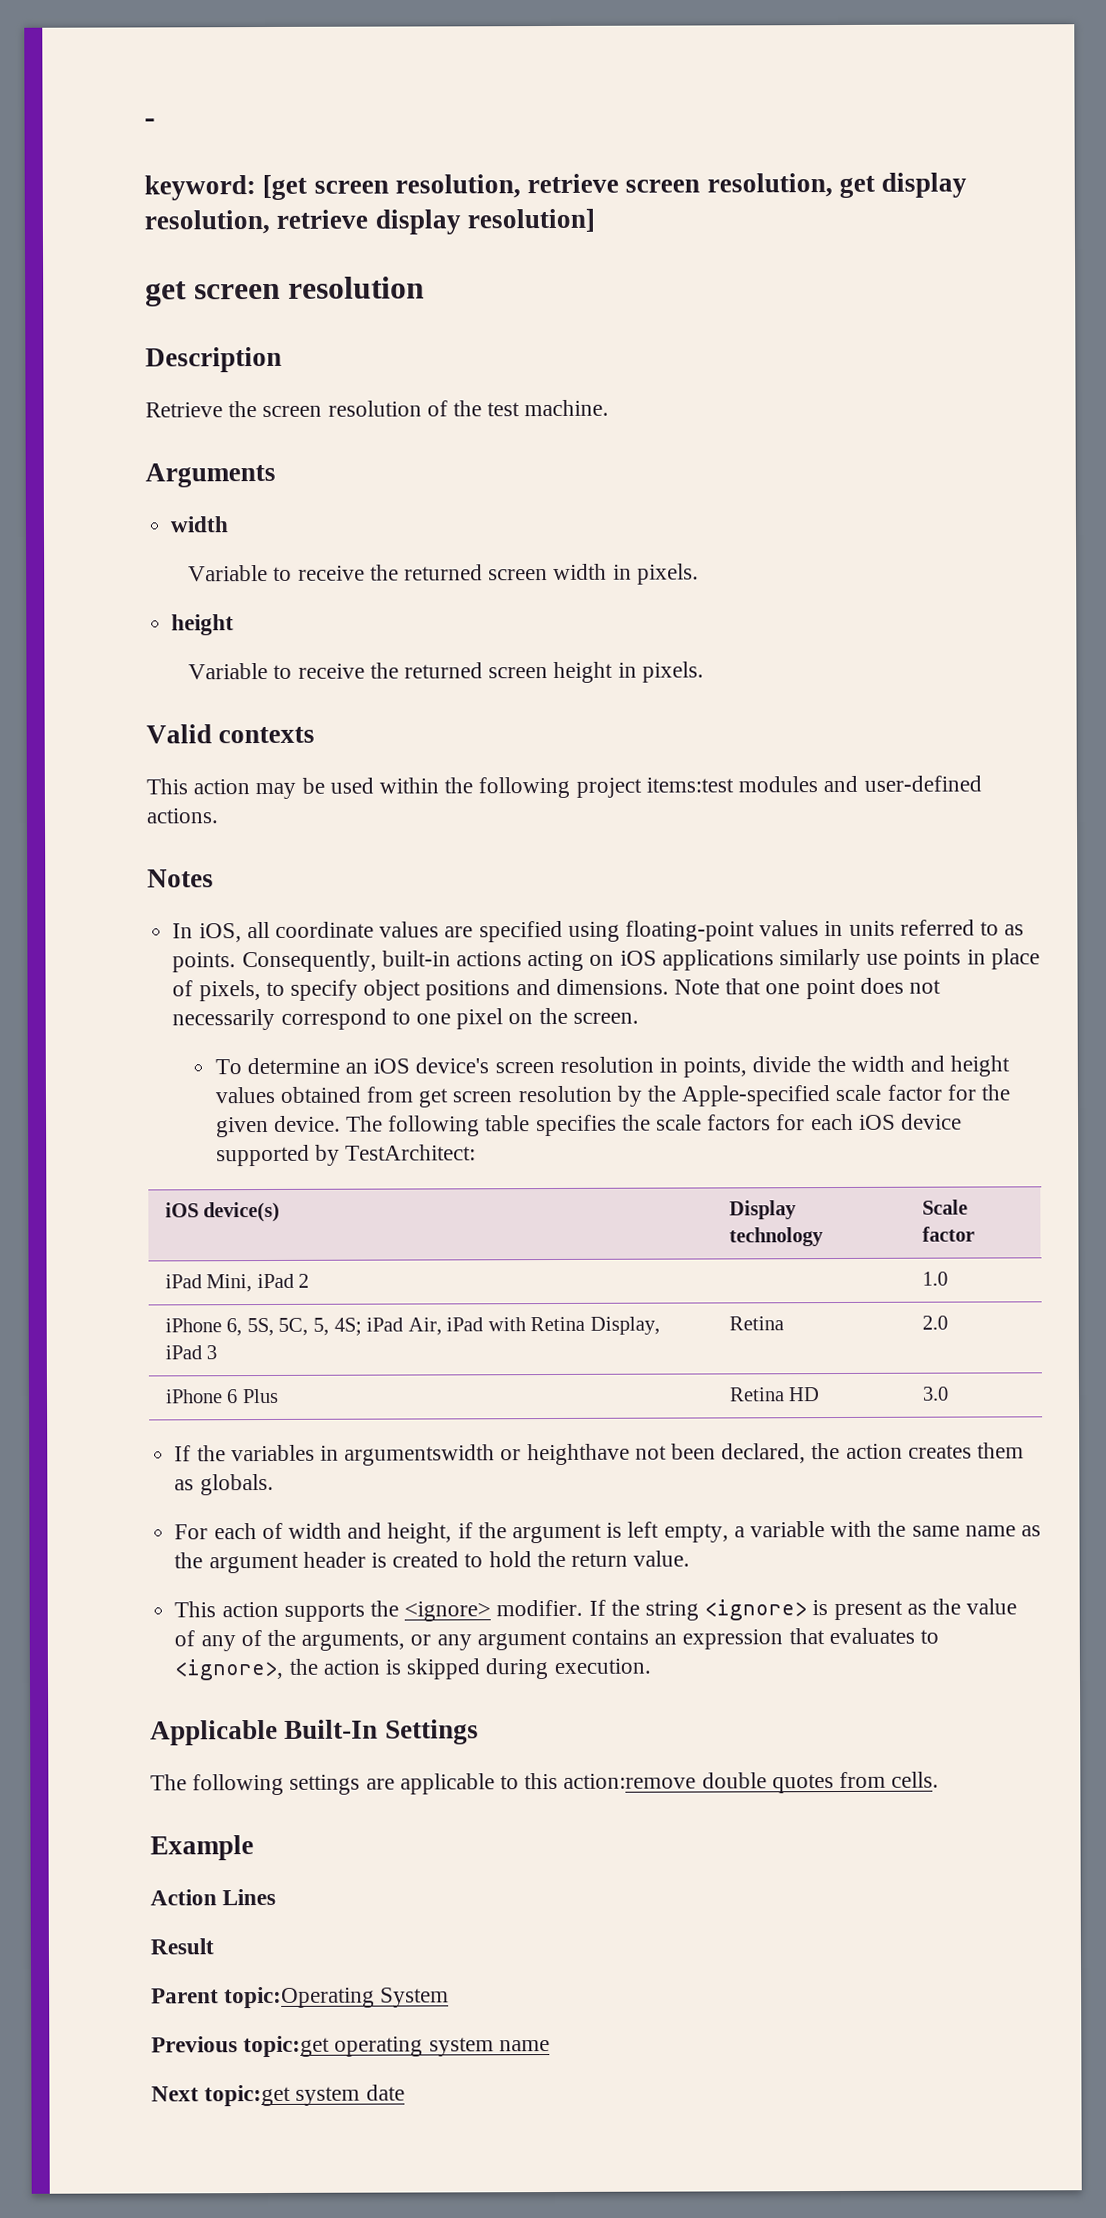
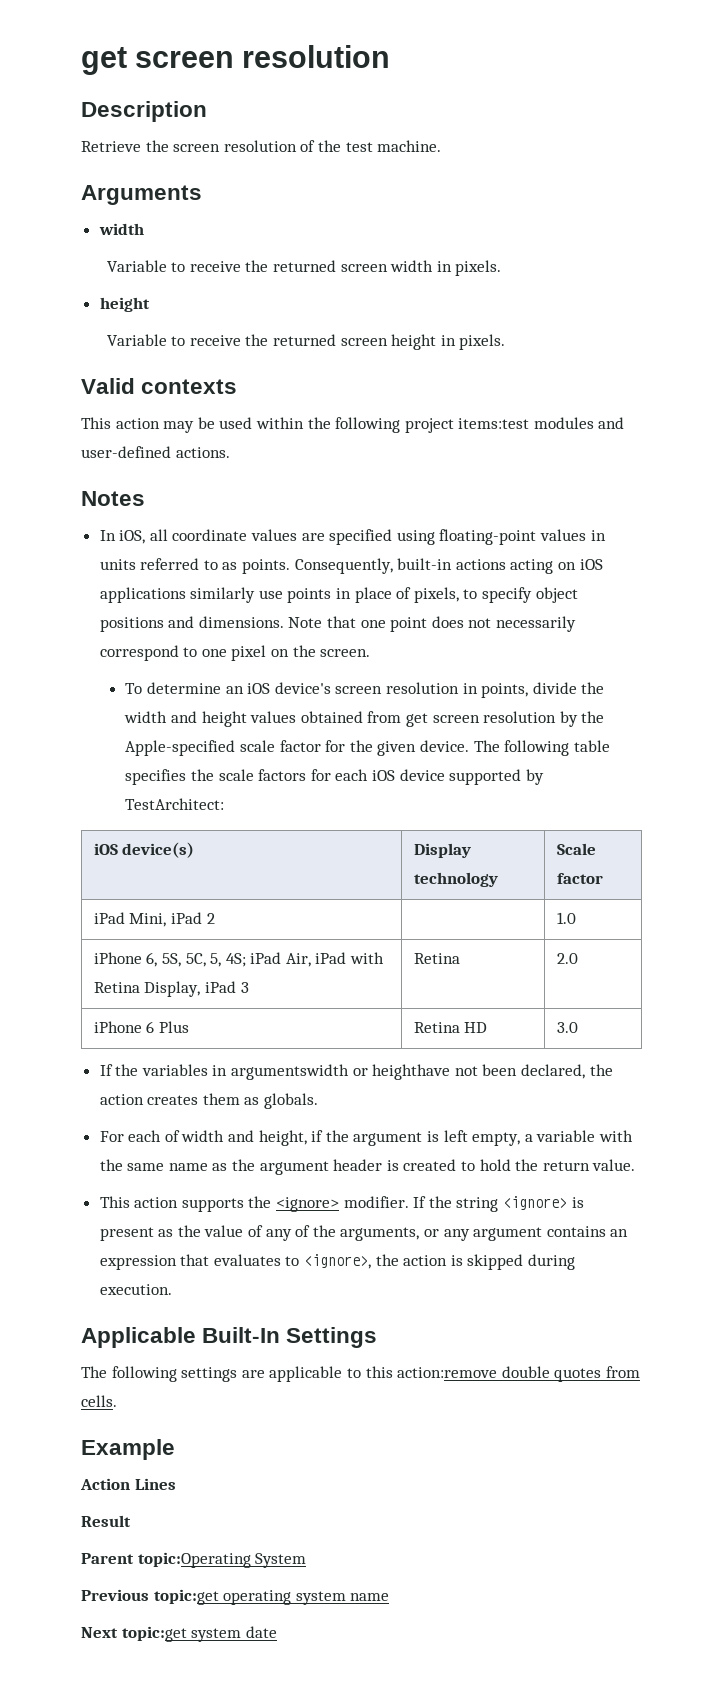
- -
- keyword: [get screen resolution, retrieve screen resolution, get display resolution, retrieve display resolution]

